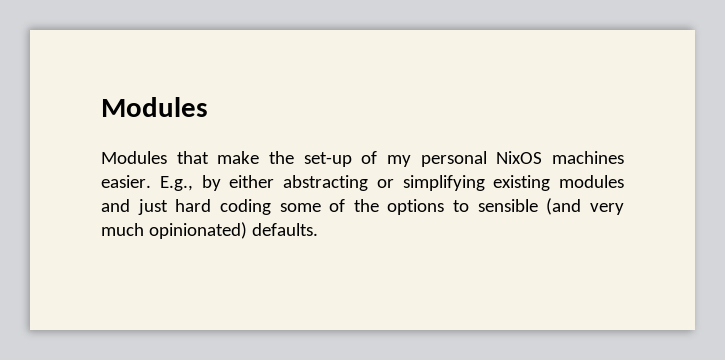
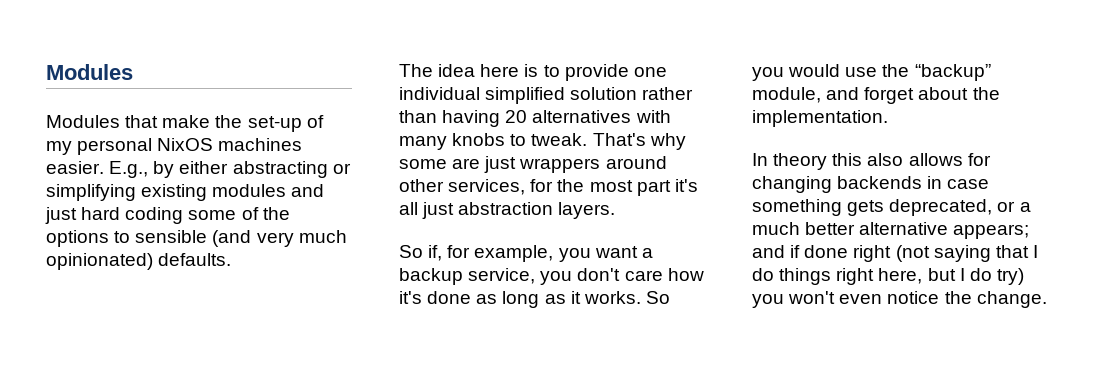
+ The idea here is to provide one individual simplified solution rather than having 20 alternatives with many knobs to tweak. That's why some are just wrappers around other services, for the most part it's all just abstraction layers.
+ So if, for example, you want a backup service, you don't care how it's done as long as it works. So you would use the “backup” module, and forget about the implementation.
+ In theory this also allows for changing backends in case something gets deprecated, or a much better alternative appears; and if done right (not saying that I do things right here, but I do try) you won't even notice the change.

